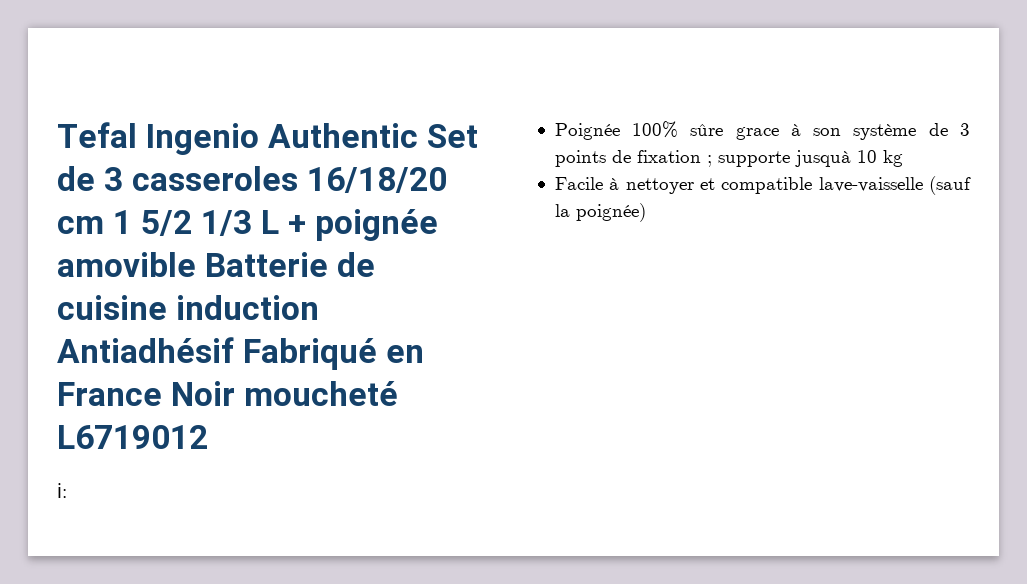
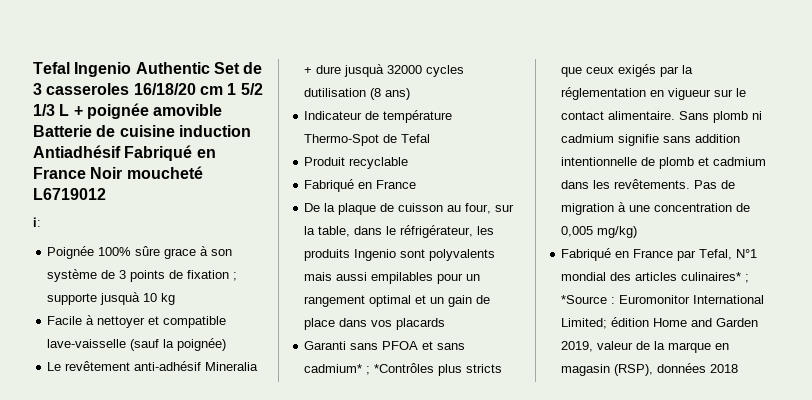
+ Le revêtement anti-adhésif Mineralia + dure jusquà 32000 cycles dutilisation (8 ans)
+ Indicateur de température Thermo-Spot de Tefal
+ Produit recyclable
+ Fabriqué en France
+ De la plaque de cuisson au four, sur la table, dans le réfrigérateur, les produits Ingenio sont polyvalents mais aussi empilables pour un rangement optimal et un gain de place dans vos placards
+ Garanti sans PFOA et sans cadmium* ; *Contrôles plus stricts que ceux exigés par la réglementation en vigueur sur le contact alimentaire. Sans plomb ni cadmium signifie sans addition intentionnelle de plomb et cadmium dans les revêtements. Pas de migration à une concentration de 0,005 mg/kg)
+ Fabriqué en France par Tefal, N°1 mondial des articles culinaires* ; *Source : Euromonitor International Limited; édition Home and Garden 2019, valeur de la marque en magasin (RSP), données 2018

